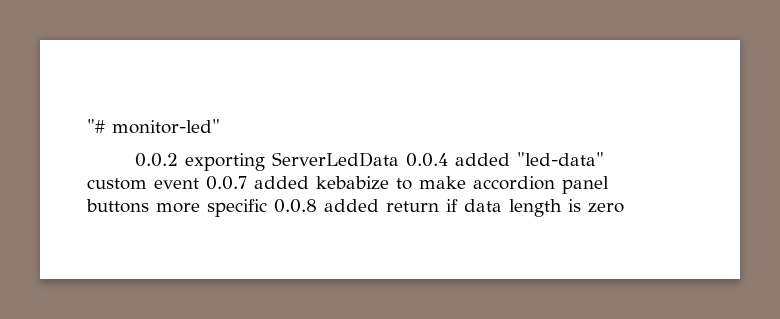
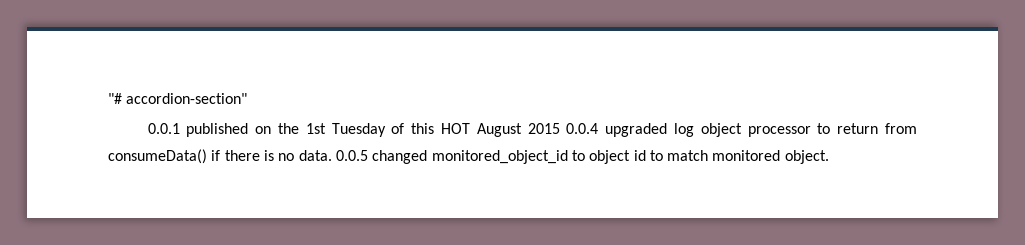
- "# monitor-led"
- 0.0.2 exporting ServerLedData 0.0.4 added "led-data" custom event 0.0.7 added kebabize to make accordion panel buttons more specific 0.0.8 added return if data length is zero
+ "# accordion-section"
+ 0.0.1 published on the 1st Tuesday of this HOT August 2015 0.0.4 upgraded log object processor to return from consumeData() if there is no data. 0.0.5 changed monitored_object_id to object id to match monitored object.

